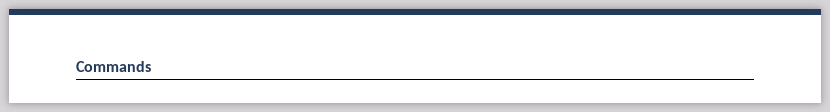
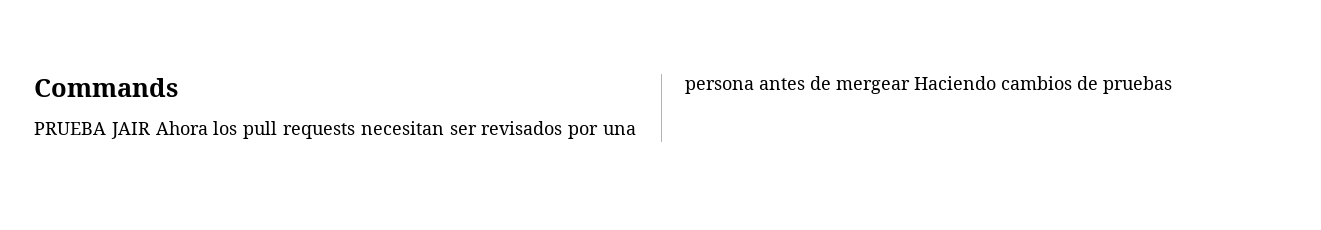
+ PRUEBA JAIR Ahora los pull requests necesitan ser revisados por una persona antes de mergear Haciendo cambios de pruebas

